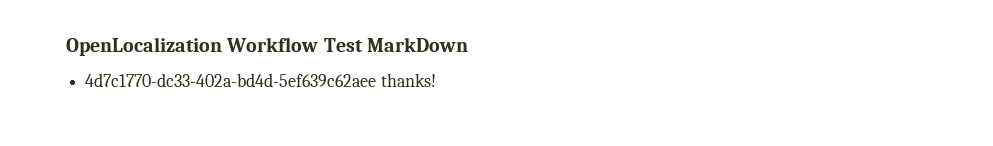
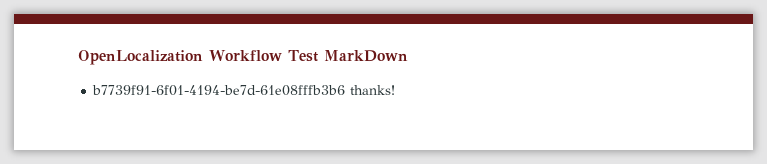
- 4d7c1770-dc33-402a-bd4d-5ef639c62aee thanks!
+ b7739f91-6f01-4194-be7d-61e08fffb3b6 thanks!

